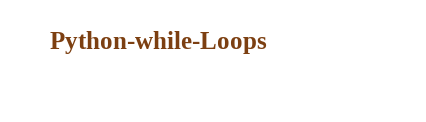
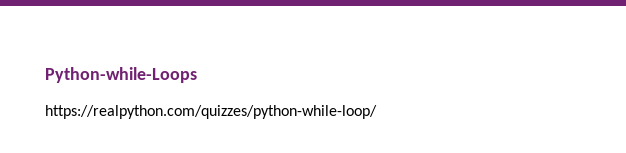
+ https://realpython.com/quizzes/python-while-loop/

